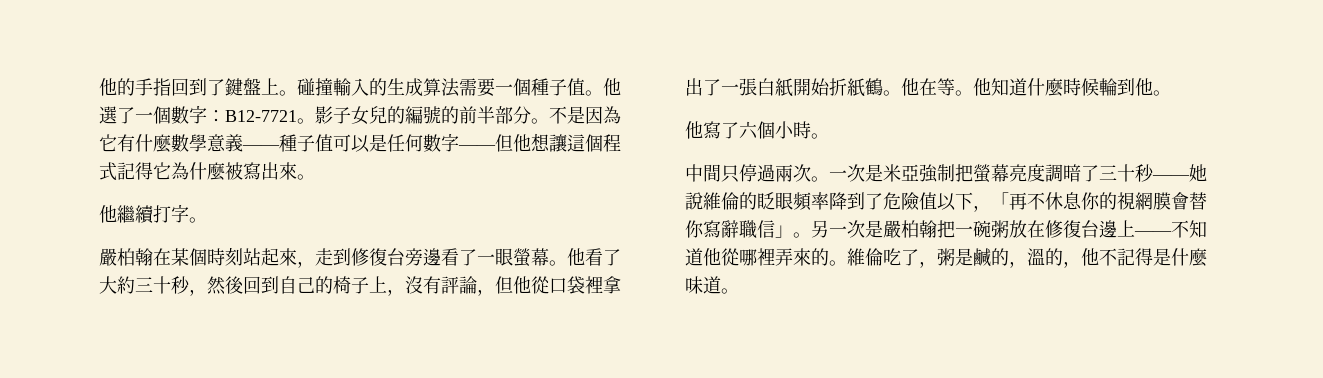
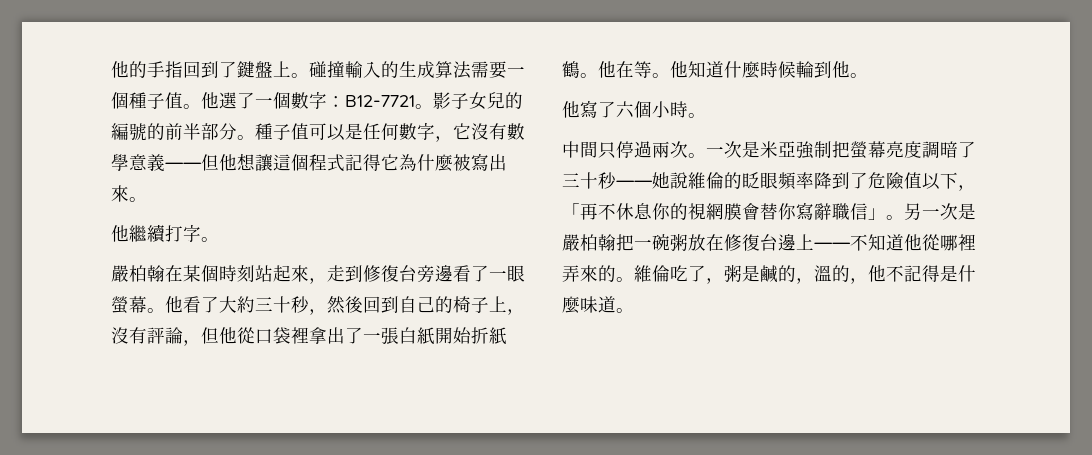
- 不是因為它有什麼數學意義——種子值可以是任何數字——但他想讓這個程式記得它為什麼被寫出來。
+ 種子值可以是任何數字，它沒有數學意義——但他想讓這個程式記得它為什麼被寫出來。

